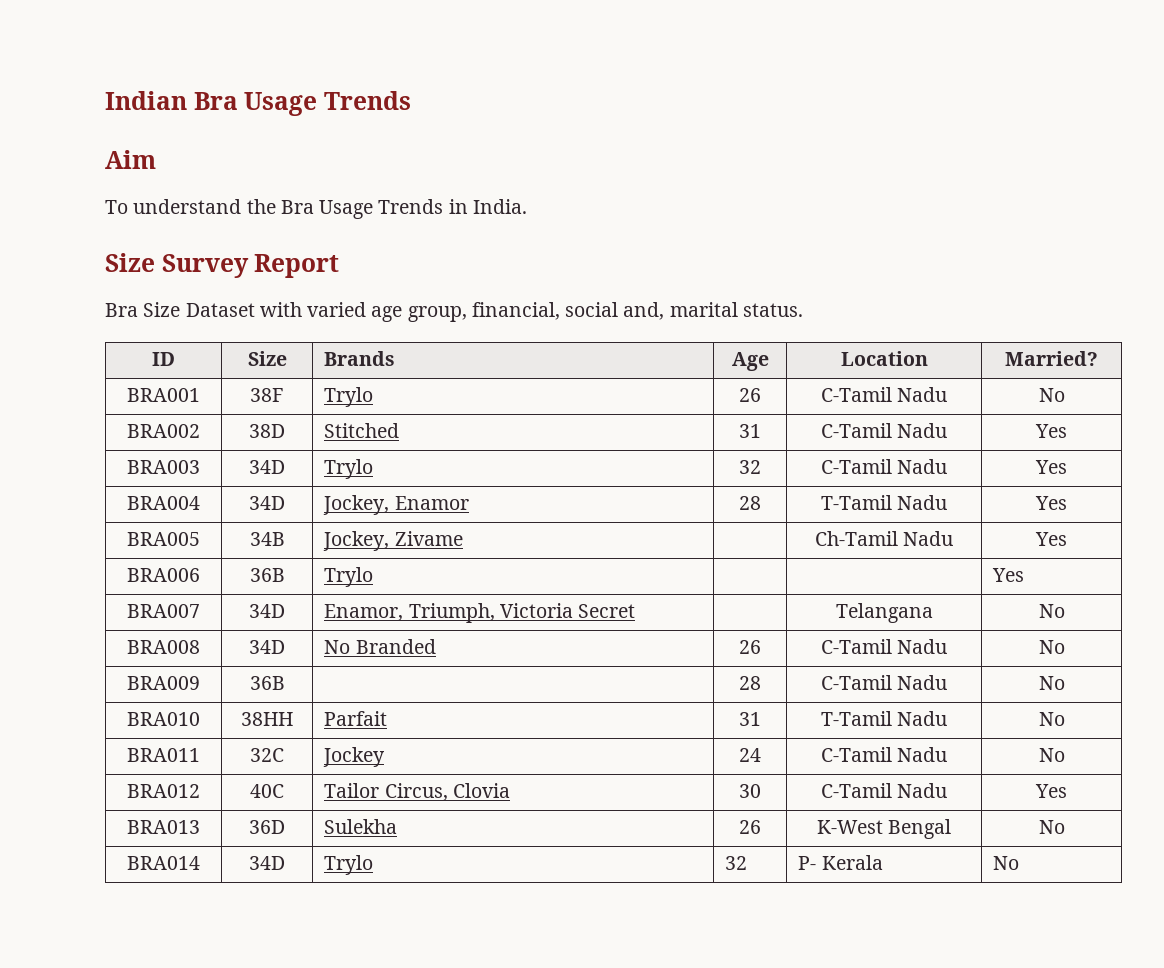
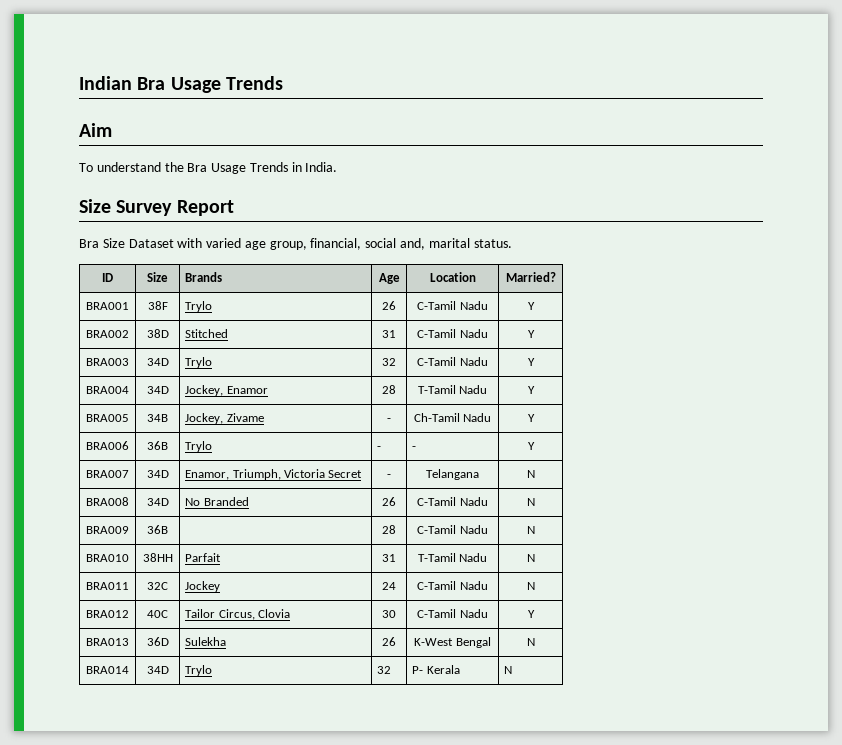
- BRA001 | 38F | Trylo | 26 | C-Tamil Nadu | No
+ BRA001 | 38F | Trylo | 26 | C-Tamil Nadu | Y
- BRA002 | 38D | Stitched | 31 | C-Tamil Nadu | Yes
+ BRA002 | 38D | Stitched | 31 | C-Tamil Nadu | Y
- BRA003 | 34D | Trylo | 32 | C-Tamil Nadu | Yes
+ BRA003 | 34D | Trylo | 32 | C-Tamil Nadu | Y
- BRA004 | 34D | Jockey, Enamor | 28 | T-Tamil Nadu | Yes
+ BRA004 | 34D | Jockey, Enamor | 28 | T-Tamil Nadu | Y
- BRA005 | 34B | Jockey, Zivame | | Ch-Tamil Nadu | Yes
+ BRA005 | 34B | Jockey, Zivame | - | Ch-Tamil Nadu | Y
- BRA006 | 36B | Trylo | | | Yes
+ BRA006 | 36B | Trylo | - | - | Y
- BRA007 | 34D | Enamor, Triumph, Victoria Secret | | Telangana | No
+ BRA007 | 34D | Enamor, Triumph, Victoria Secret | - | Telangana | N
- BRA008 | 34D | No Branded | 26 | C-Tamil Nadu | No
+ BRA008 | 34D | No Branded | 26 | C-Tamil Nadu | N
- BRA009 | 36B | | 28 | C-Tamil Nadu | No
+ BRA009 | 36B | | 28 | C-Tamil Nadu | N
- BRA010 | 38HH | Parfait | 31 | T-Tamil Nadu | No
+ BRA010 | 38HH | Parfait | 31 | T-Tamil Nadu | N
- BRA011 | 32C | Jockey | 24 | C-Tamil Nadu | No
+ BRA011 | 32C | Jockey | 24 | C-Tamil Nadu | N
- BRA012 | 40C | Tailor Circus, Clovia | 30 | C-Tamil Nadu | Yes
+ BRA012 | 40C | Tailor Circus, Clovia | 30 | C-Tamil Nadu | Y
- BRA013 | 36D | Sulekha | 26 | K-West Bengal | No
+ BRA013 | 36D | Sulekha | 26 | K-West Bengal | N
- BRA014 | 34D | Trylo | 32 | P- Kerala | No
+ BRA014 | 34D | Trylo | 32 | P- Kerala | N

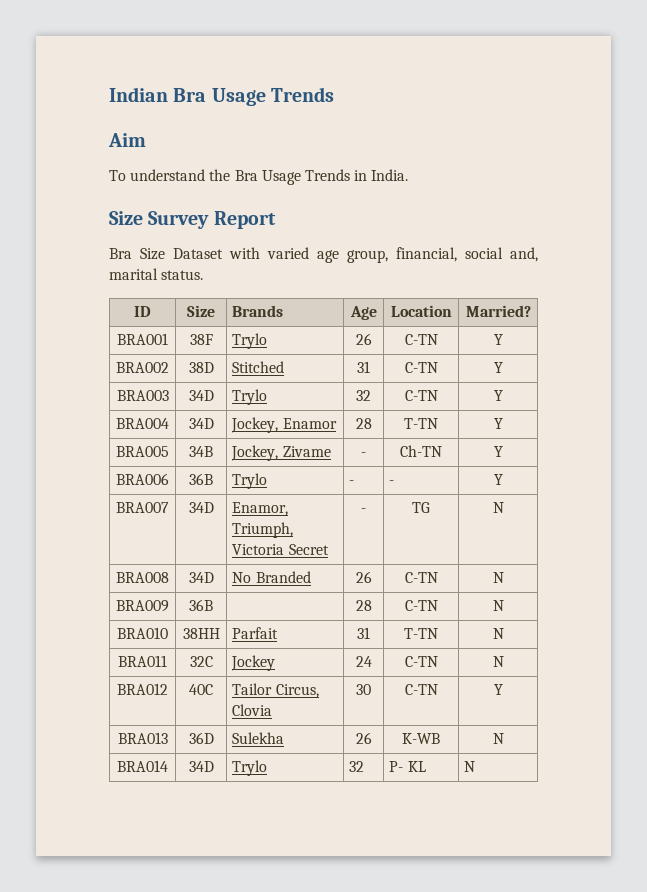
- BRA001 | 38F | Trylo | 26 | C-Tamil Nadu | Y
+ BRA001 | 38F | Trylo | 26 | C-TN | Y
- BRA002 | 38D | Stitched | 31 | C-Tamil Nadu | Y
+ BRA002 | 38D | Stitched | 31 | C-TN | Y
- BRA003 | 34D | Trylo | 32 | C-Tamil Nadu | Y
+ BRA003 | 34D | Trylo | 32 | C-TN | Y
- BRA004 | 34D | Jockey, Enamor | 28 | T-Tamil Nadu | Y
+ BRA004 | 34D | Jockey, Enamor | 28 | T-TN | Y
- BRA005 | 34B | Jockey, Zivame | - | Ch-Tamil Nadu | Y
+ BRA005 | 34B | Jockey, Zivame | - | Ch-TN | Y
- BRA007 | 34D | Enamor, Triumph, Victoria Secret | - | Telangana | N
+ BRA007 | 34D | Enamor, Triumph, Victoria Secret | - | TG | N
- BRA008 | 34D | No Branded | 26 | C-Tamil Nadu | N
+ BRA008 | 34D | No Branded | 26 | C-TN | N
- BRA009 | 36B | | 28 | C-Tamil Nadu | N
+ BRA009 | 36B | | 28 | C-TN | N
- BRA010 | 38HH | Parfait | 31 | T-Tamil Nadu | N
+ BRA010 | 38HH | Parfait | 31 | T-TN | N
- BRA011 | 32C | Jockey | 24 | C-Tamil Nadu | N
+ BRA011 | 32C | Jockey | 24 | C-TN | N
- BRA012 | 40C | Tailor Circus, Clovia | 30 | C-Tamil Nadu | Y
+ BRA012 | 40C | Tailor Circus, Clovia | 30 | C-TN | Y
- BRA013 | 36D | Sulekha | 26 | K-West Bengal | N
+ BRA013 | 36D | Sulekha | 26 | K-WB | N
- BRA014 | 34D | Trylo | 32 | P- Kerala | N
+ BRA014 | 34D | Trylo | 32 | P- KL | N

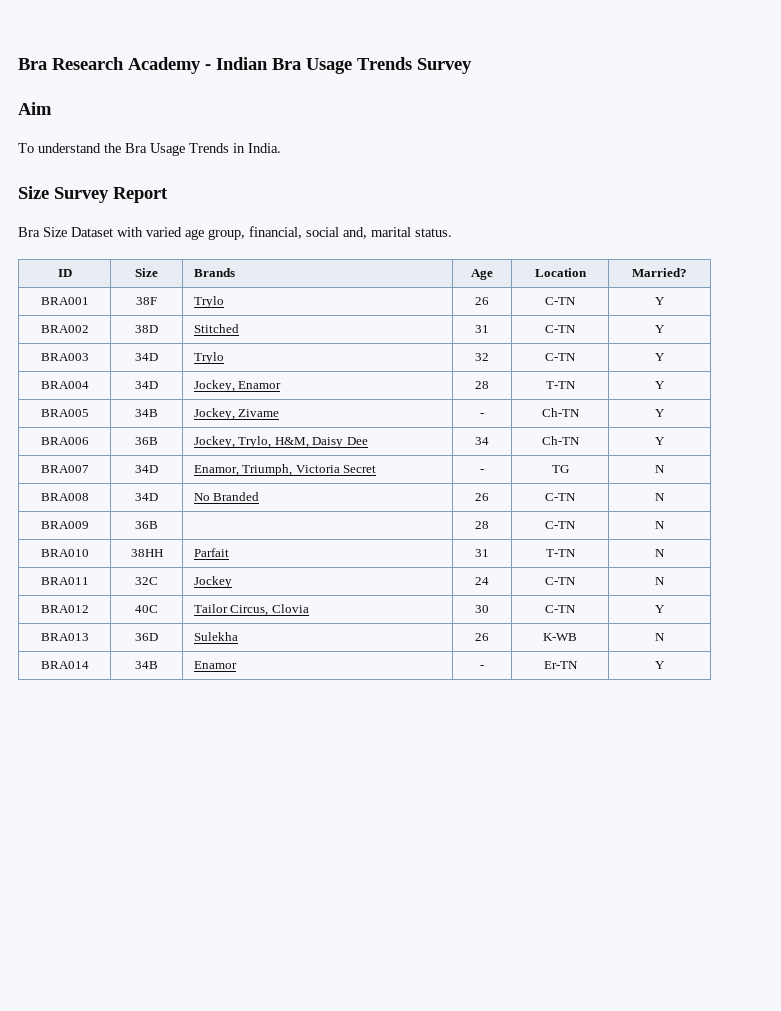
- Indian Bra Usage Trends
+ Bra Research Academy - Indian Bra Usage Trends Survey
- BRA006 | 36B | Trylo | - | - | Y
+ BRA006 | 36B | Jockey, Trylo, H&M, Daisy Dee | 34 | Ch-TN | Y
- BRA014 | 34D | Trylo | 32 | P- KL | N
+ BRA014 | 34B | Enamor | - | Er-TN | Y

